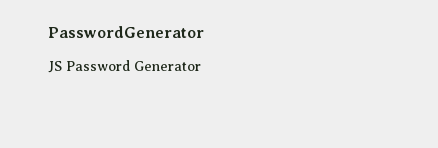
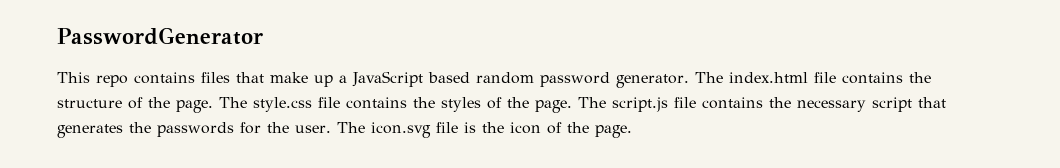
- JS Password Generator
+ This repo contains files that make up a JavaScript based random password generator. The index.html file contains the structure of the page. The style.css file contains the styles of the page. The script.js file contains the necessary script that generates the passwords for the user. The icon.svg file is the icon of the page.

